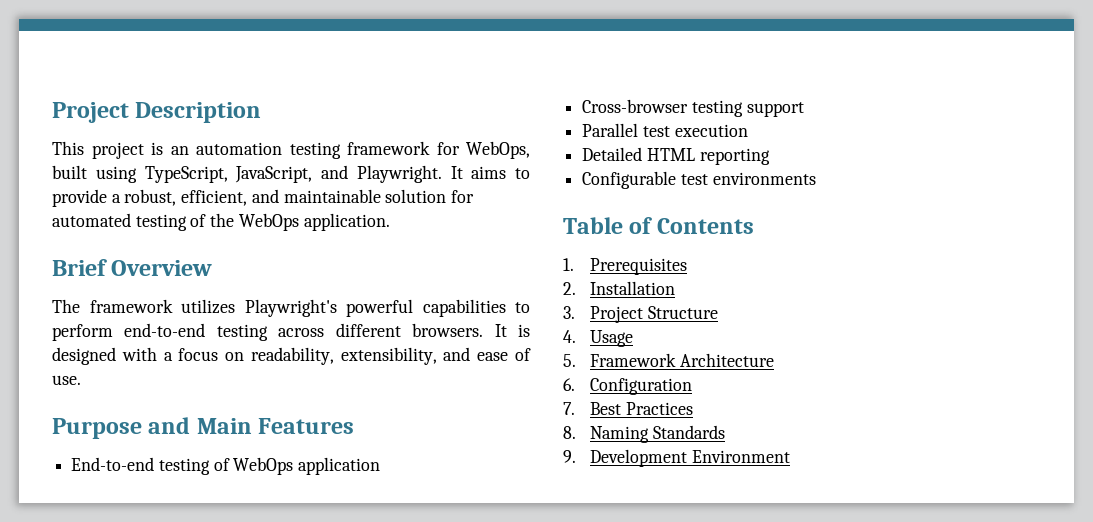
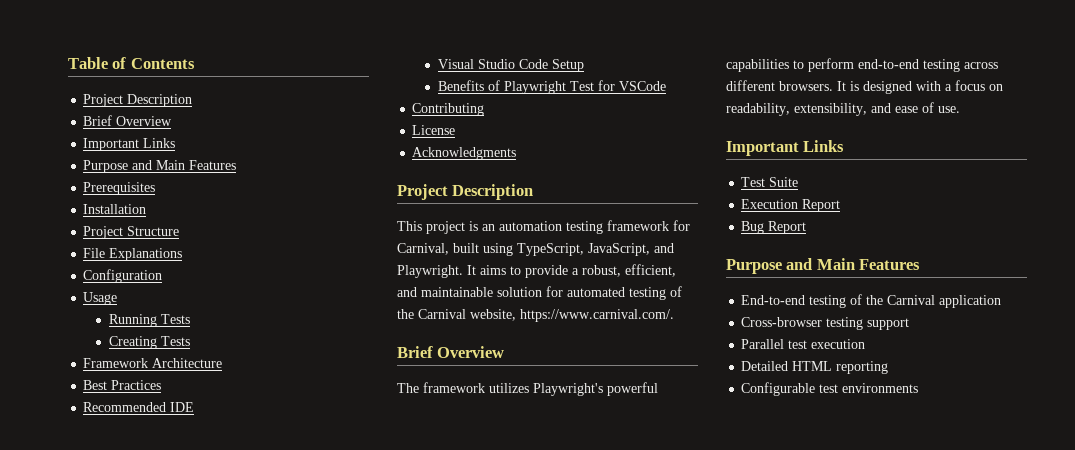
+ Table of Contents
+ Project Description
+ Brief Overview
+ Important Links
+ Purpose and Main Features
+ Prerequisites
+ Installation
+ Project Structure
+ File Explanations
+ Configuration
+ Usage
+ Running Tests
+ Creating Tests
+ Framework Architecture
+ Best Practices
+ Recommended IDE
+ Visual Studio Code Setup
+ Benefits of Playwright Test for VSCode
+ Contributing
+ License
+ Acknowledgments
- This project is an automation testing framework for WebOps, built using TypeScript, JavaScript, and Playwright.
+ This project is an automation testing framework for Carnival, built using TypeScript, JavaScript, and Playwright.
- It aims to provide a robust, efficient, and maintainable solution for automated testing of the WebOps application.
+ It aims to provide a robust, efficient, and maintainable solution for automated testing of the Carnival website, https://www.carnival.com/.
  It is designed with a focus on readability, extensibility, and ease of use.
+ Important Links
+ Test Suite
+ Execution Report
+ Bug Report
- End-to-end testing of WebOps application
+ End-to-end testing of the Carnival application
- Table of Contents
- 1. Prerequisites
- 2. Installation
- 3. Project Structure
- 4. Usage
- 5. Framework Architecture
- 6. Configuration
- 7. Best Practices
- 8. Naming Standards
- 9. Development Environment

